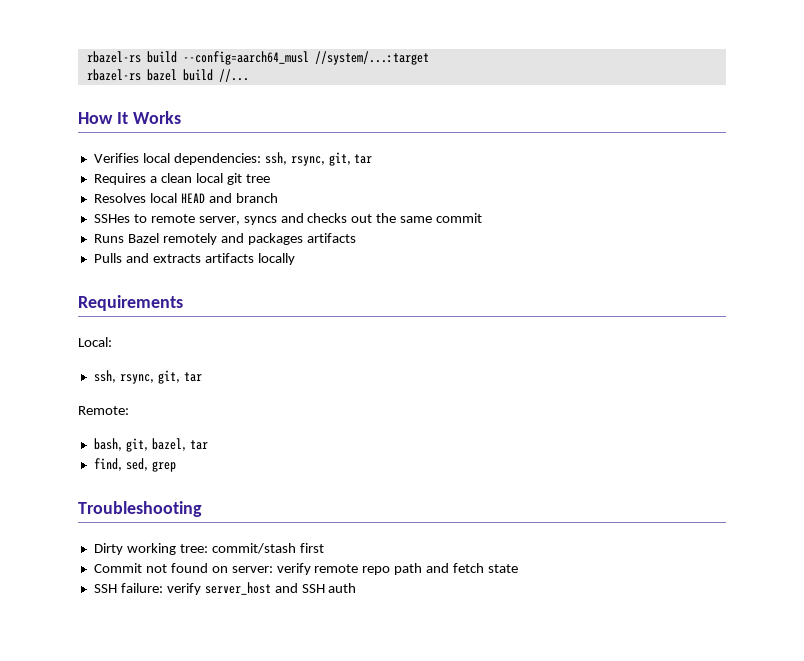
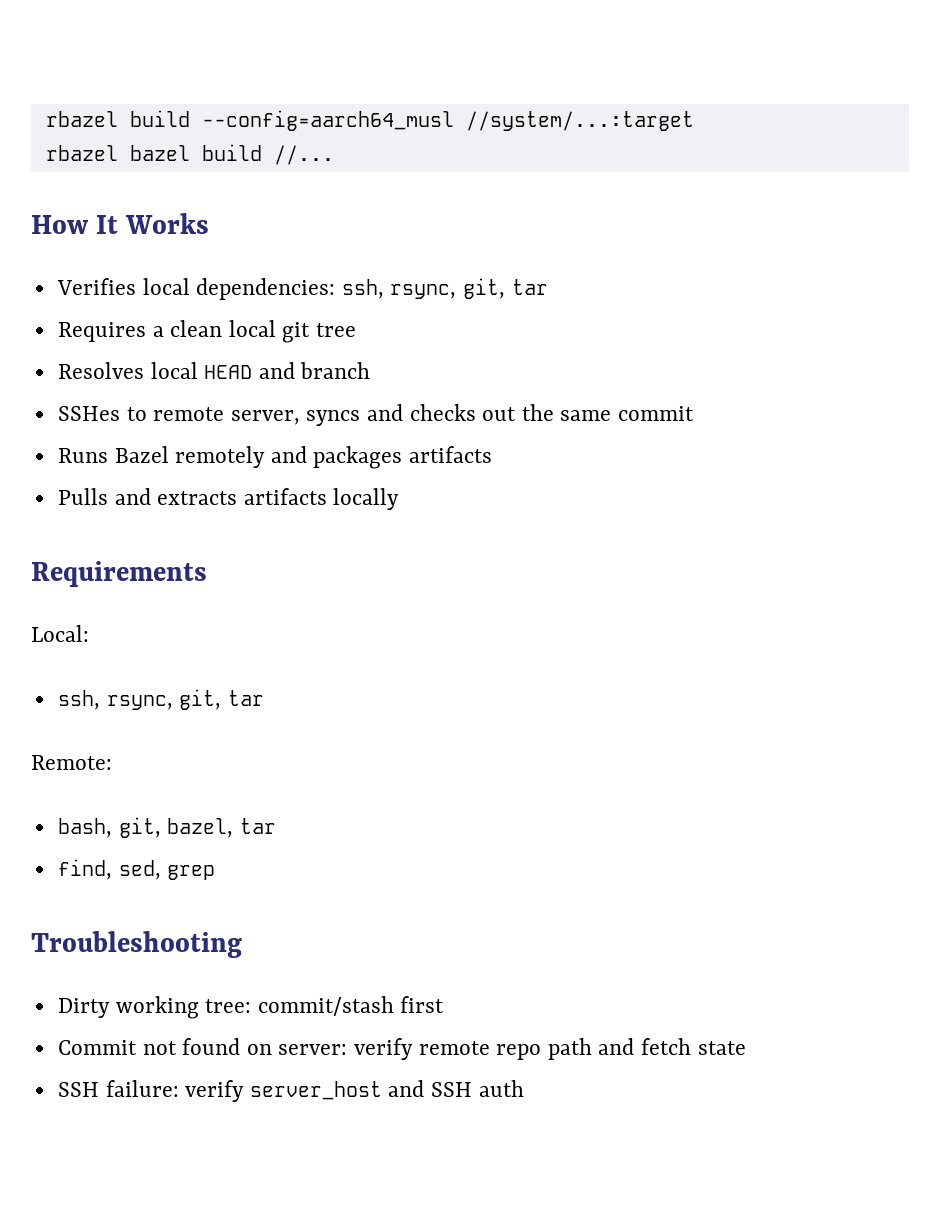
- rbazel-rs build --config=aarch64_musl //system/...:target
+ rbazel build --config=aarch64_musl //system/...:target
- rbazel-rs bazel build //...
+ rbazel bazel build //...

